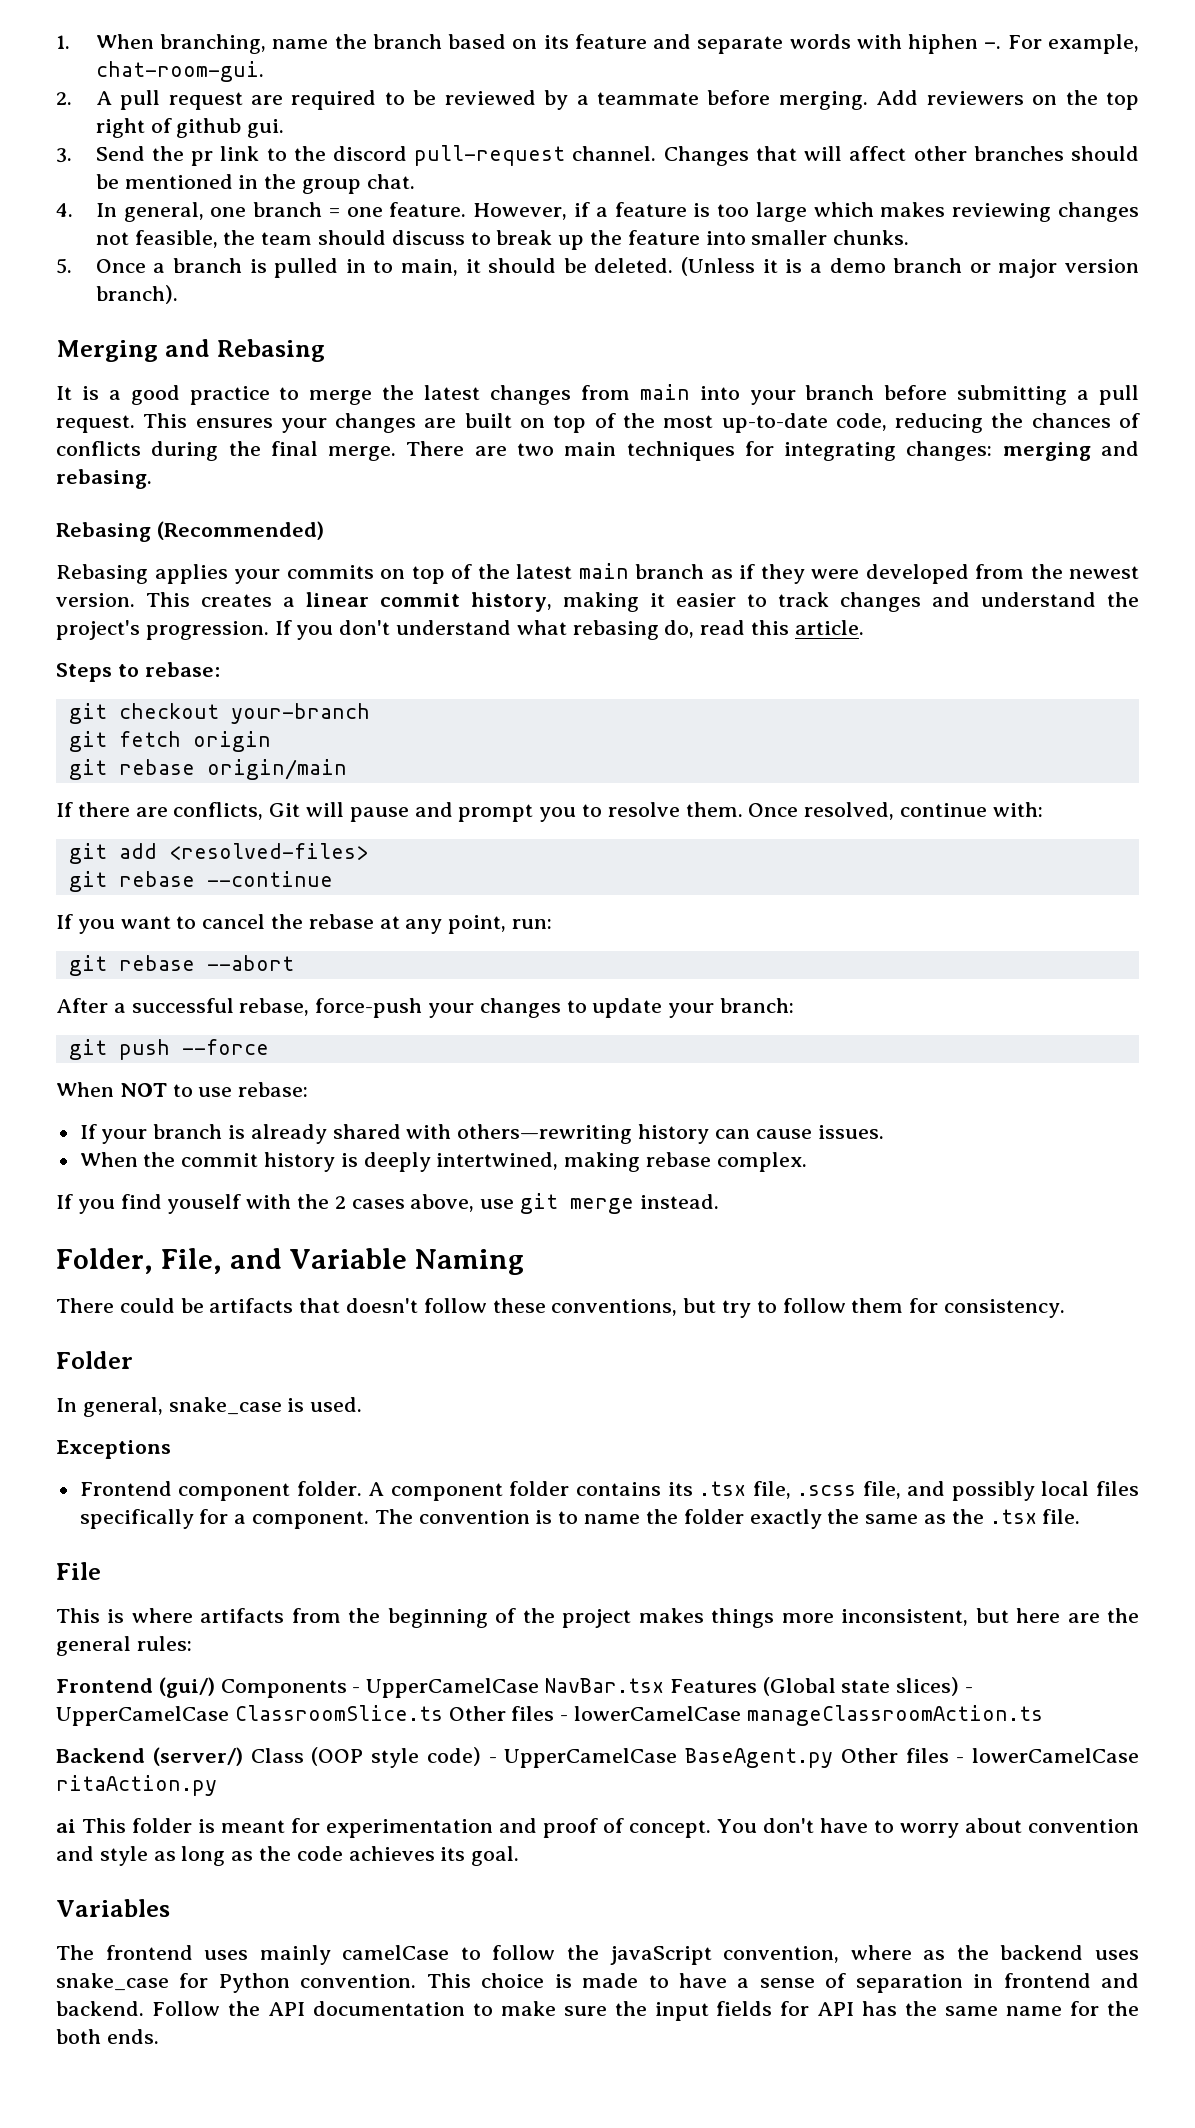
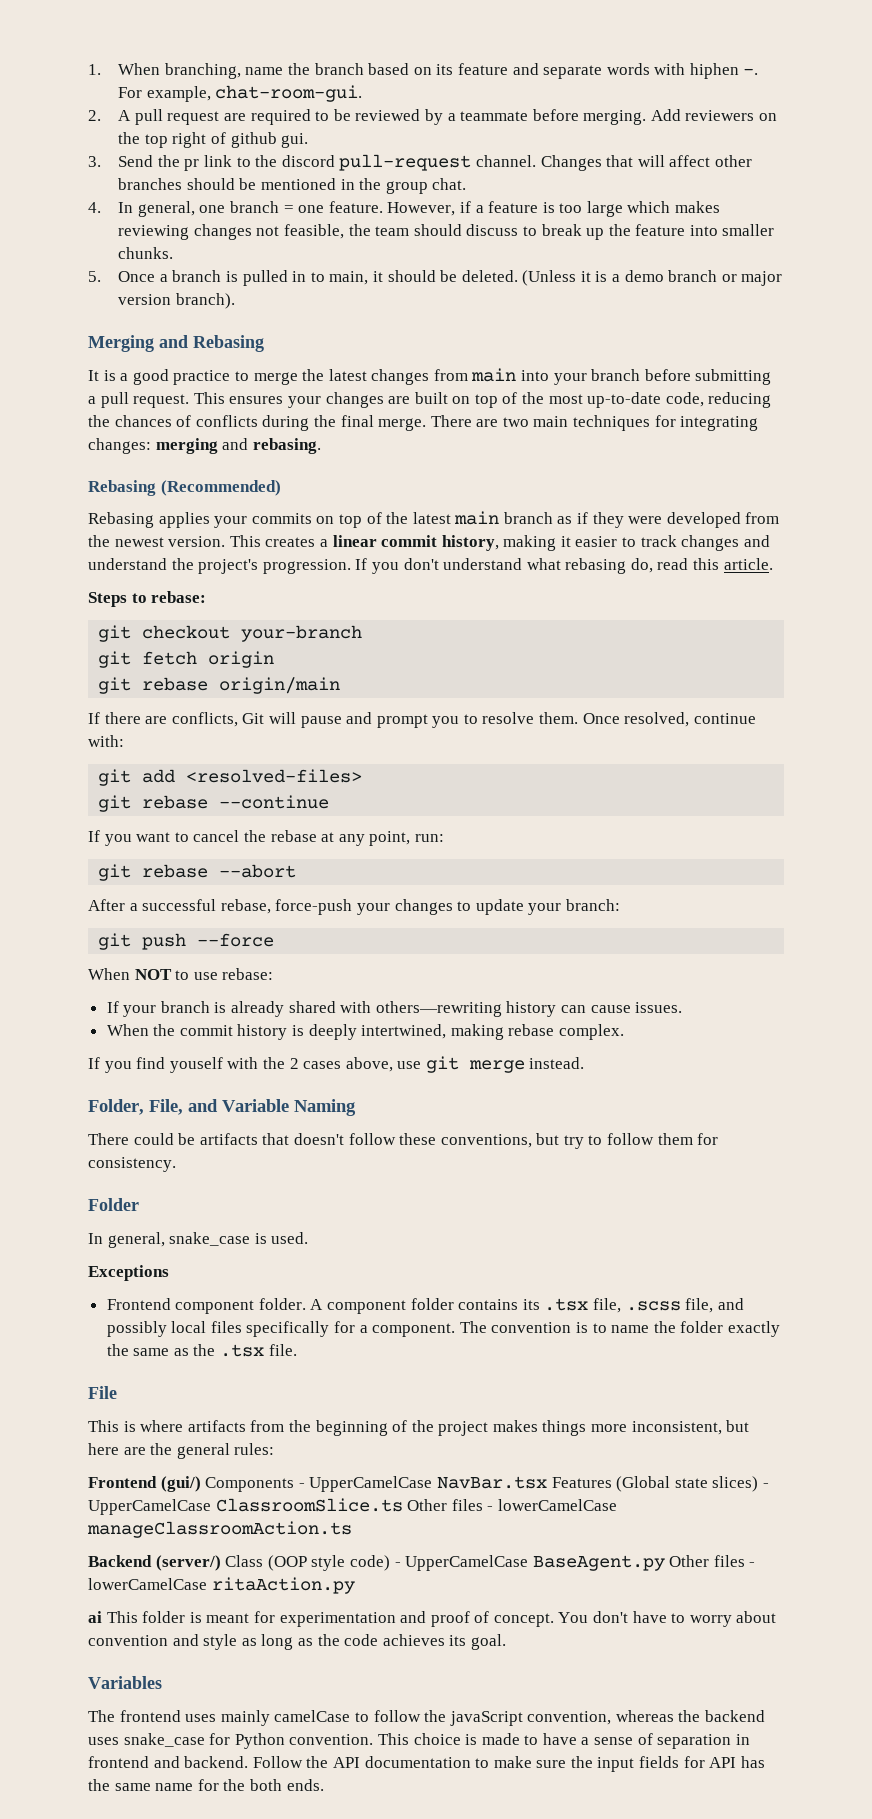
- The frontend uses mainly camelCase to follow the javaScript convention, where as the backend uses snake_case for Python convention.
+ The frontend uses mainly camelCase to follow the javaScript convention, whereas the backend uses snake_case for Python convention.

